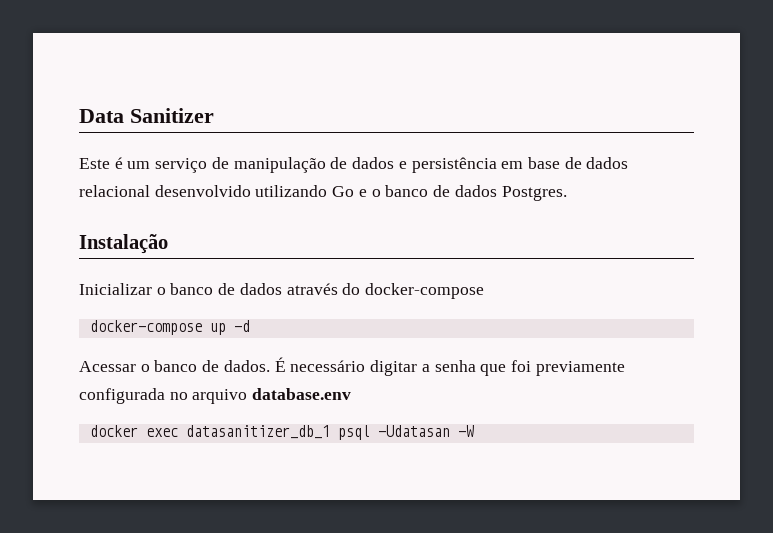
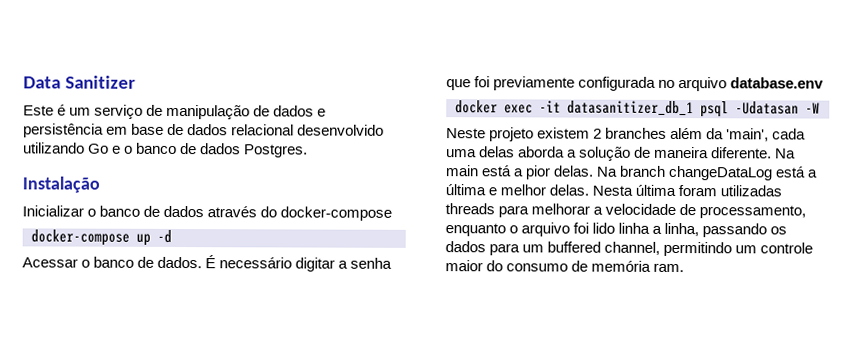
- docker exec datasanitizer_db_1 psql -Udatasan -W
+ docker exec -it datasanitizer_db_1 psql -Udatasan -W
+ Neste projeto existem 2 branches além da 'main', cada uma delas aborda a solução de maneira diferente. Na main está a pior delas. Na branch changeDataLog está a última e melhor delas. Nesta última foram utilizadas threads para melhorar a velocidade de processamento, enquanto o arquivo foi lido linha a linha, passando os dados para um buffered channel, permitindo um controle maior do consumo de memória ram.

